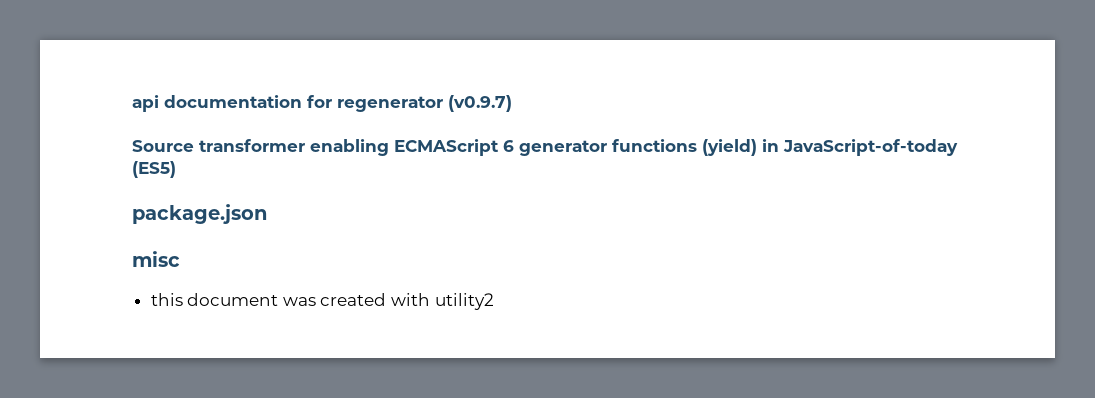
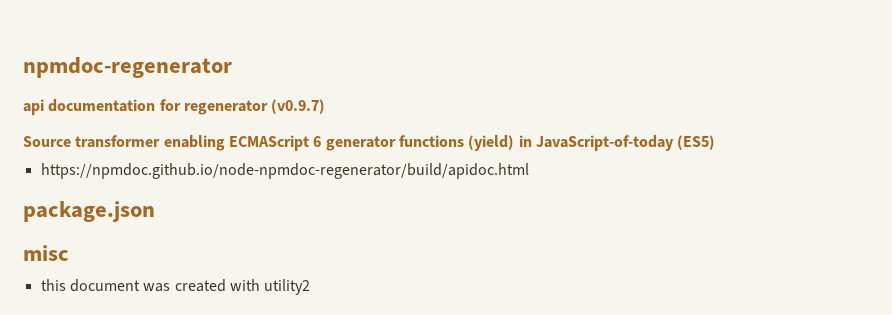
+ npmdoc-regenerator
+ https://npmdoc.github.io/node-npmdoc-regenerator/build/apidoc.html

